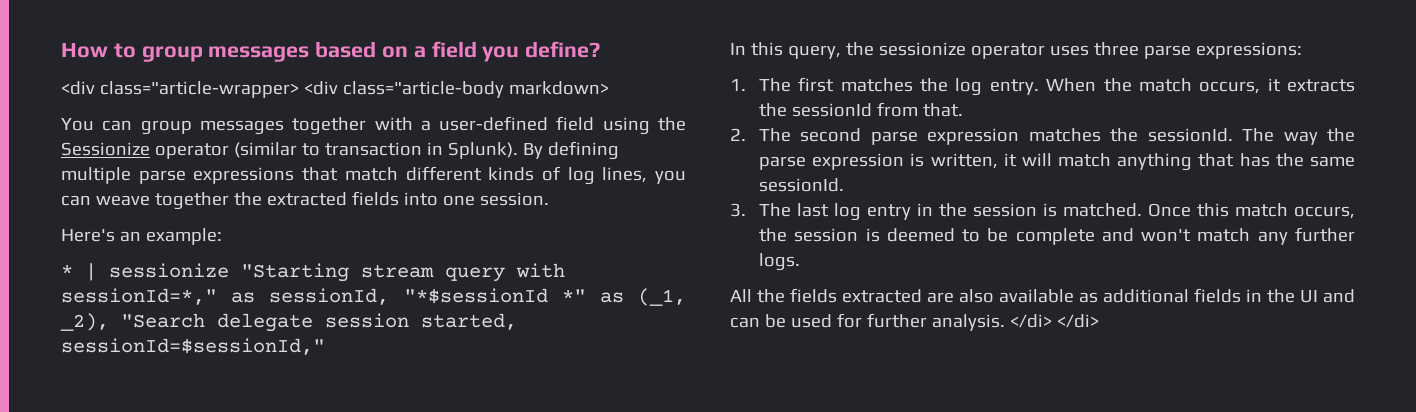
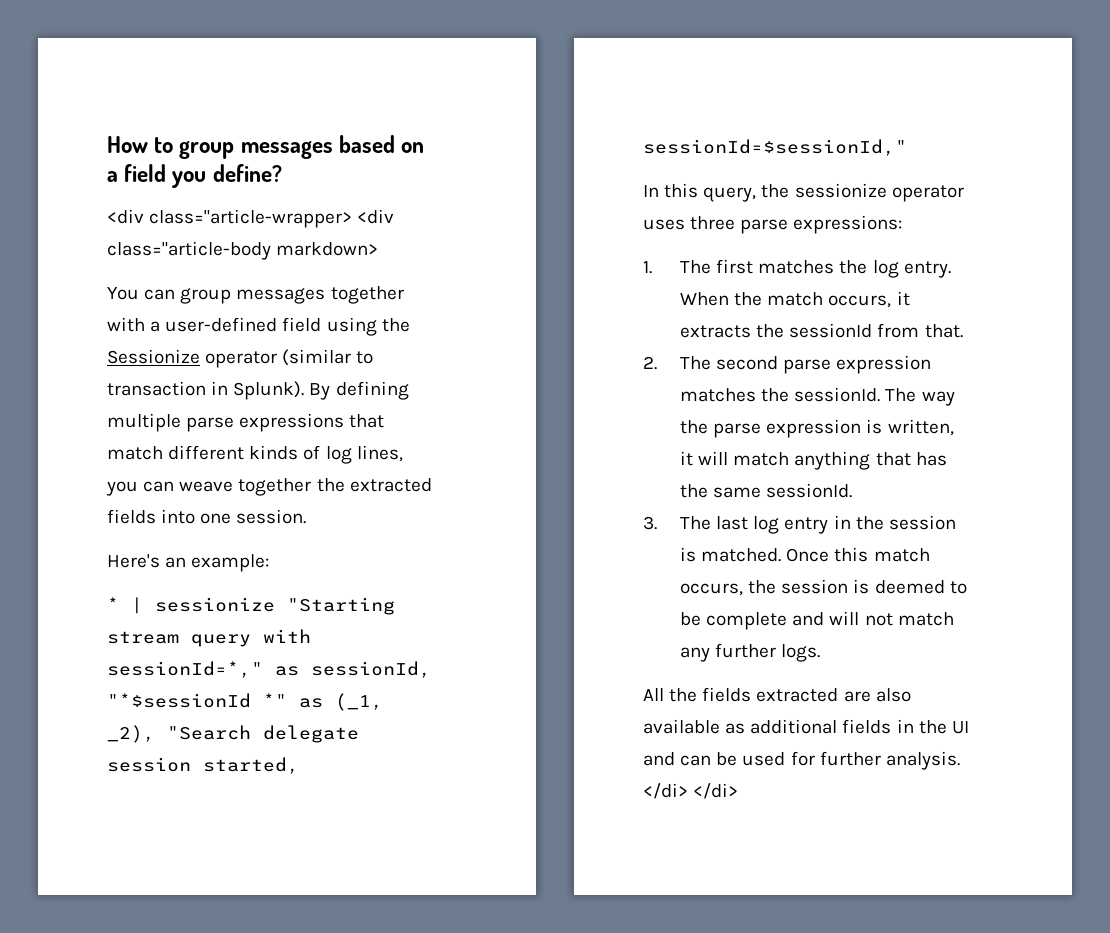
- Once this match occurs, the session is deemed to be complete and won't match any further logs.
+ Once this match occurs, the session is deemed to be complete and will not match any further logs.

